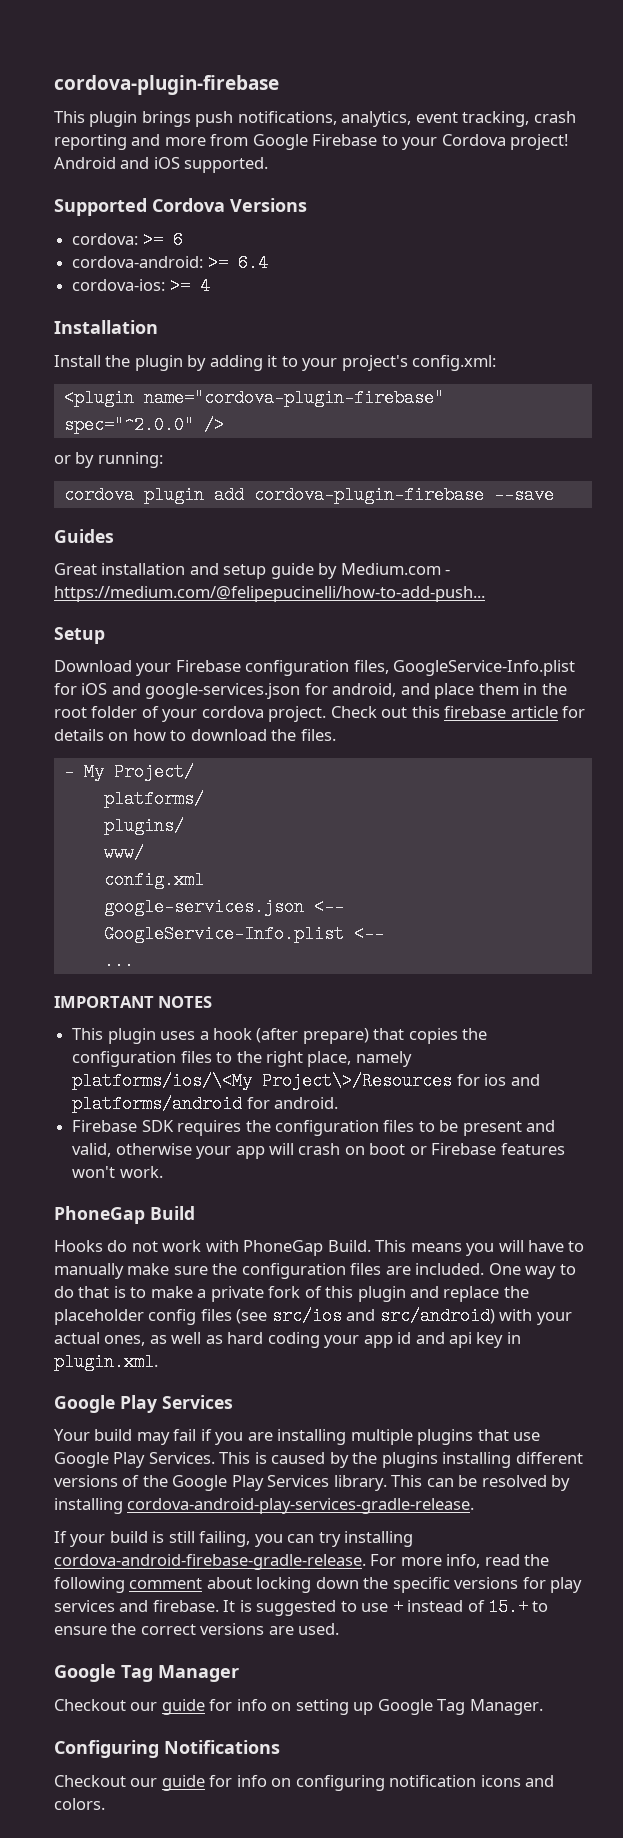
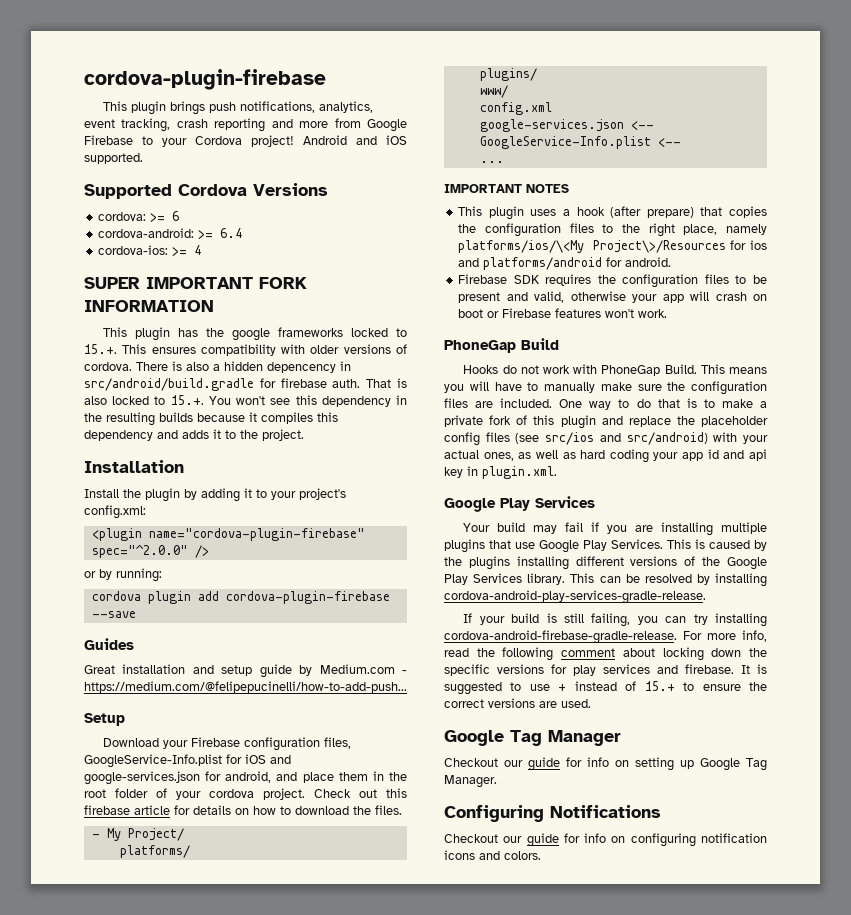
+ SUPER IMPORTANT FORK INFORMATION
+ This plugin has the google frameworks locked to 15.+. This ensures compatibility with older versions of cordova. There is also a hidden depencency in src/android/build.gradle for firebase auth. That is also locked to 15.+. You won't see this dependency in the resulting builds because it compiles this dependency and adds it to the project.

